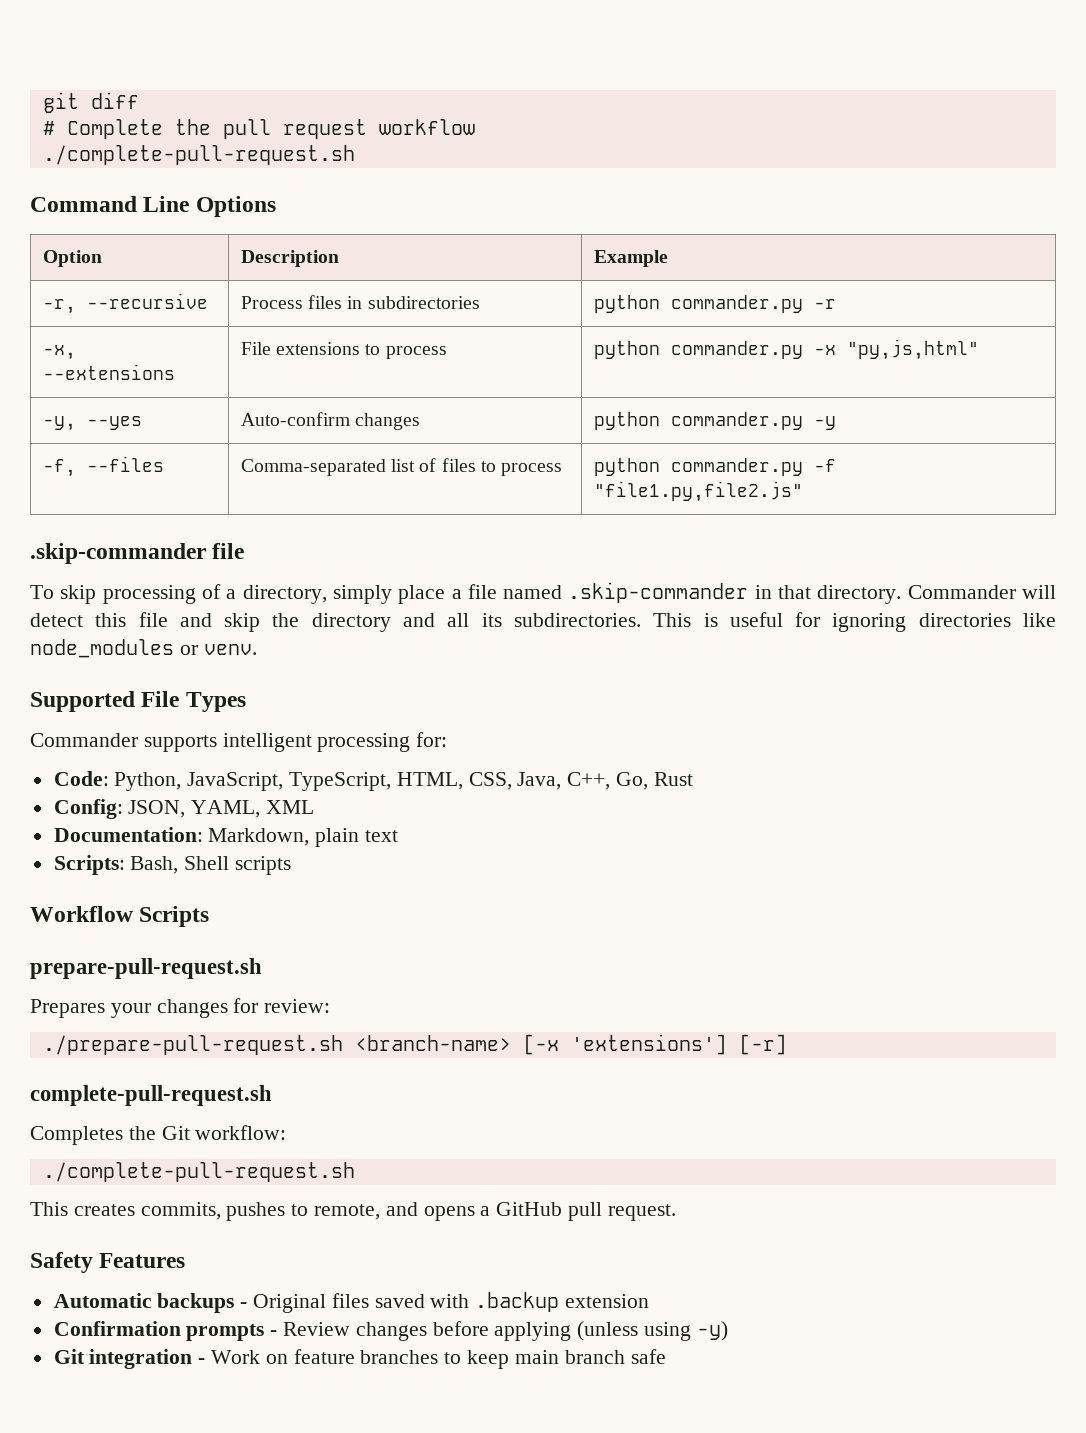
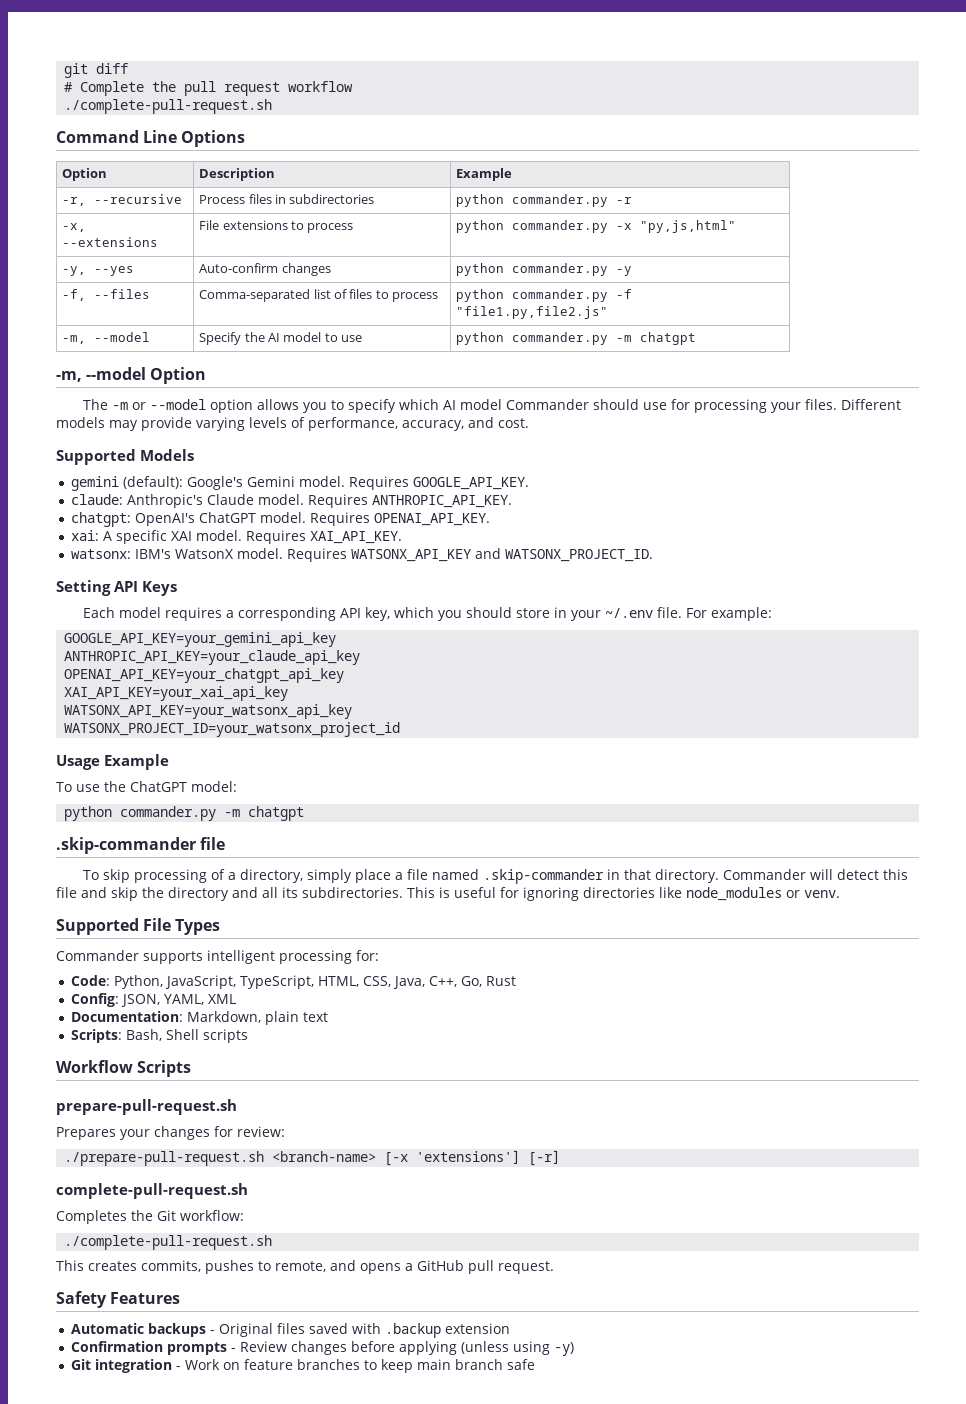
+ -m, --model | Specify the AI model to use | python commander.py -m chatgpt
+ -m, --model Option
+ The -m or --model option allows you to specify which AI model Commander should use for processing your files. Different models may provide varying levels of performance, accuracy, and cost.
+ Supported Models
+ gemini (default): Google's Gemini model. Requires GOOGLE_API_KEY.
+ claude: Anthropic's Claude model. Requires ANTHROPIC_API_KEY.
+ chatgpt: OpenAI's ChatGPT model. Requires OPENAI_API_KEY.
+ xai: A specific XAI model. Requires XAI_API_KEY.
+ watsonx: IBM's WatsonX model. Requires WATSONX_API_KEY and WATSONX_PROJECT_ID.
+ Setting API Keys
+ Each model requires a corresponding API key, which you should store in your ~/.env file. For example:
+ GOOGLE_API_KEY=your_gemini_api_key
+ ANTHROPIC_API_KEY=your_claude_api_key
+ OPENAI_API_KEY=your_chatgpt_api_key
+ XAI_API_KEY=your_xai_api_key
+ WATSONX_API_KEY=your_watsonx_api_key
+ WATSONX_PROJECT_ID=your_watsonx_project_id
+ Usage Example
+ To use the ChatGPT model:
+ python commander.py -m chatgpt

